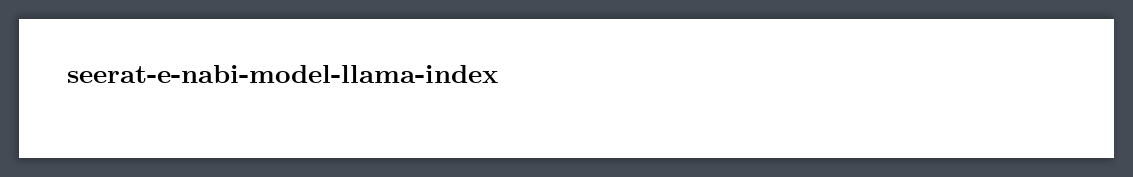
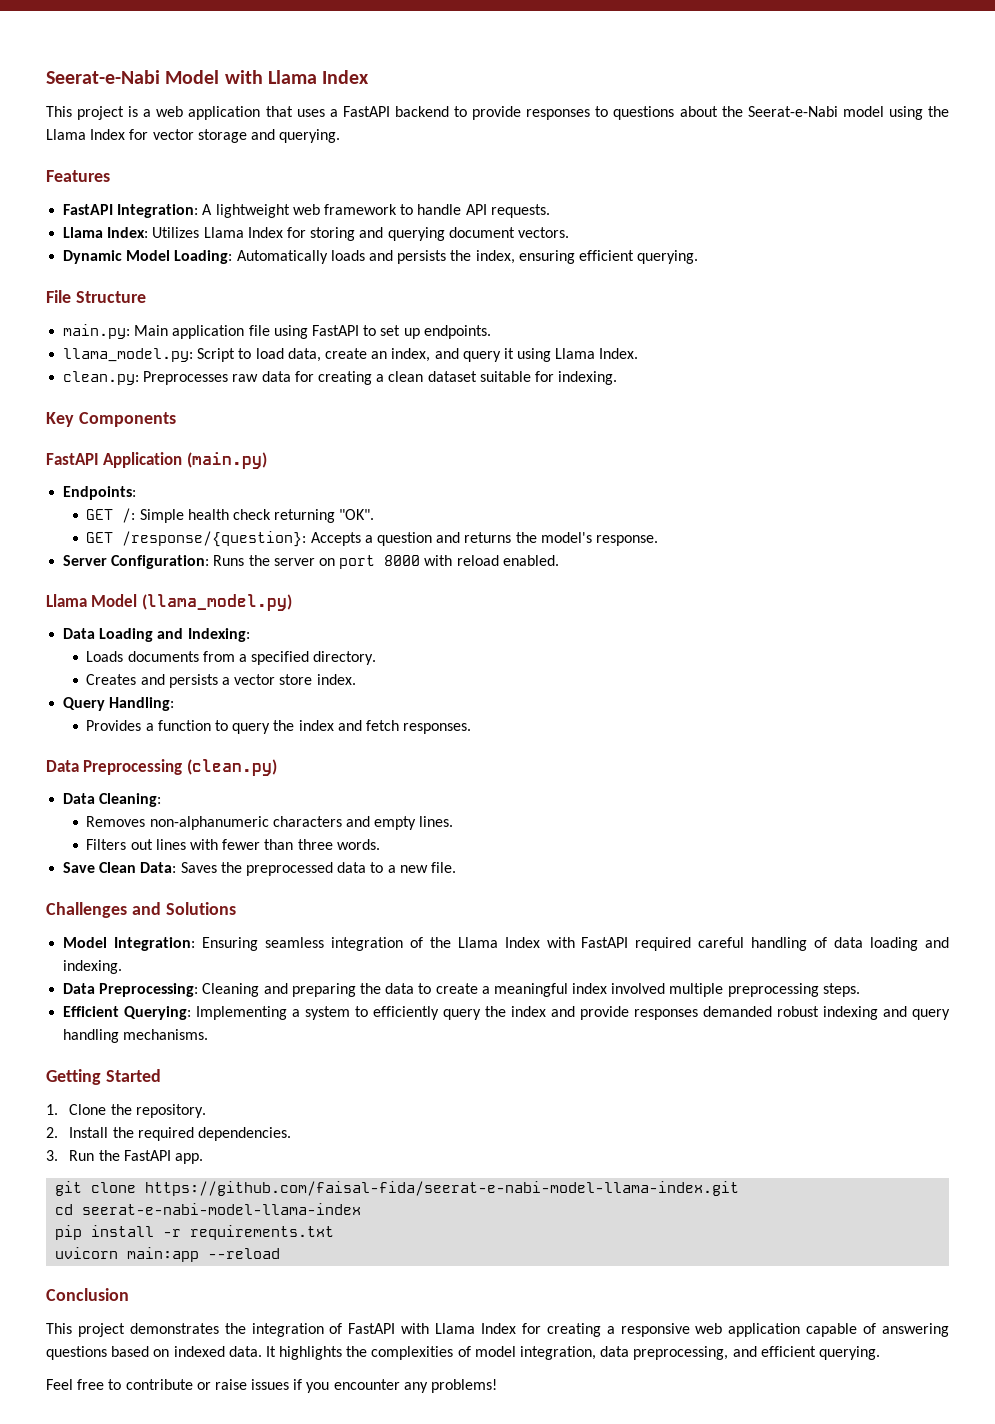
- seerat-e-nabi-model-llama-index
+ Seerat-e-Nabi Model with Llama Index
+ This project is a web application that uses a FastAPI backend to provide responses to questions about the Seerat-e-Nabi model using the Llama Index for vector storage and querying.
+ Features
+ FastAPI Integration: A lightweight web framework to handle API requests.
+ Llama Index: Utilizes Llama Index for storing and querying document vectors.
+ Dynamic Model Loading: Automatically loads and persists the index, ensuring efficient querying.
+ File Structure
+ main.py: Main application file using FastAPI to set up endpoints.
+ llama_model.py: Script to load data, create an index, and query it using Llama Index.
+ clean.py: Preprocesses raw data for creating a clean dataset suitable for indexing.
+ Key Components
+ FastAPI Application (main.py)
+ Endpoints:
+ GET /: Simple health check returning "OK".
+ GET /response/{question}: Accepts a question and returns the model's response.
+ Server Configuration: Runs the server on port 8000 with reload enabled.
+ Llama Model (llama_model.py)
+ Data Loading and Indexing:
+ Loads documents from a specified directory.
+ Creates and persists a vector store index.
+ Query Handling:
+ Provides a function to query the index and fetch responses.
+ Data Preprocessing (clean.py)
+ Data Cleaning:
+ Removes non-alphanumeric characters and empty lines.
+ Filters out lines with fewer than three words.
+ Save Clean Data: Saves the preprocessed data to a new file.
+ Challenges and Solutions
+ Model Integration: Ensuring seamless integration of the Llama Index with FastAPI required careful handling of data loading and indexing.
+ Data Preprocessing: Cleaning and preparing the data to create a meaningful index involved multiple preprocessing steps.
+ Efficient Querying: Implementing a system to efficiently query the index and provide responses demanded robust indexing and query handling mechanisms.
+ Getting Started
+ 1. Clone the repository.
+ 2. Install the required dependencies.
+ 3. Run the FastAPI app.
+ git clone https://github.com/faisal-fida/seerat-e-nabi-model-llama-index.git
+ cd seerat-e-nabi-model-llama-index
+ pip install -r requirements.txt
+ uvicorn main:app --reload
+ Conclusion
+ This project demonstrates the integration of FastAPI with Llama Index for creating a responsive web application capable of answering questions based on indexed data. It highlights the complexities of model integration, data preprocessing, and efficient querying.
+ Feel free to contribute or raise issues if you encounter any problems!

